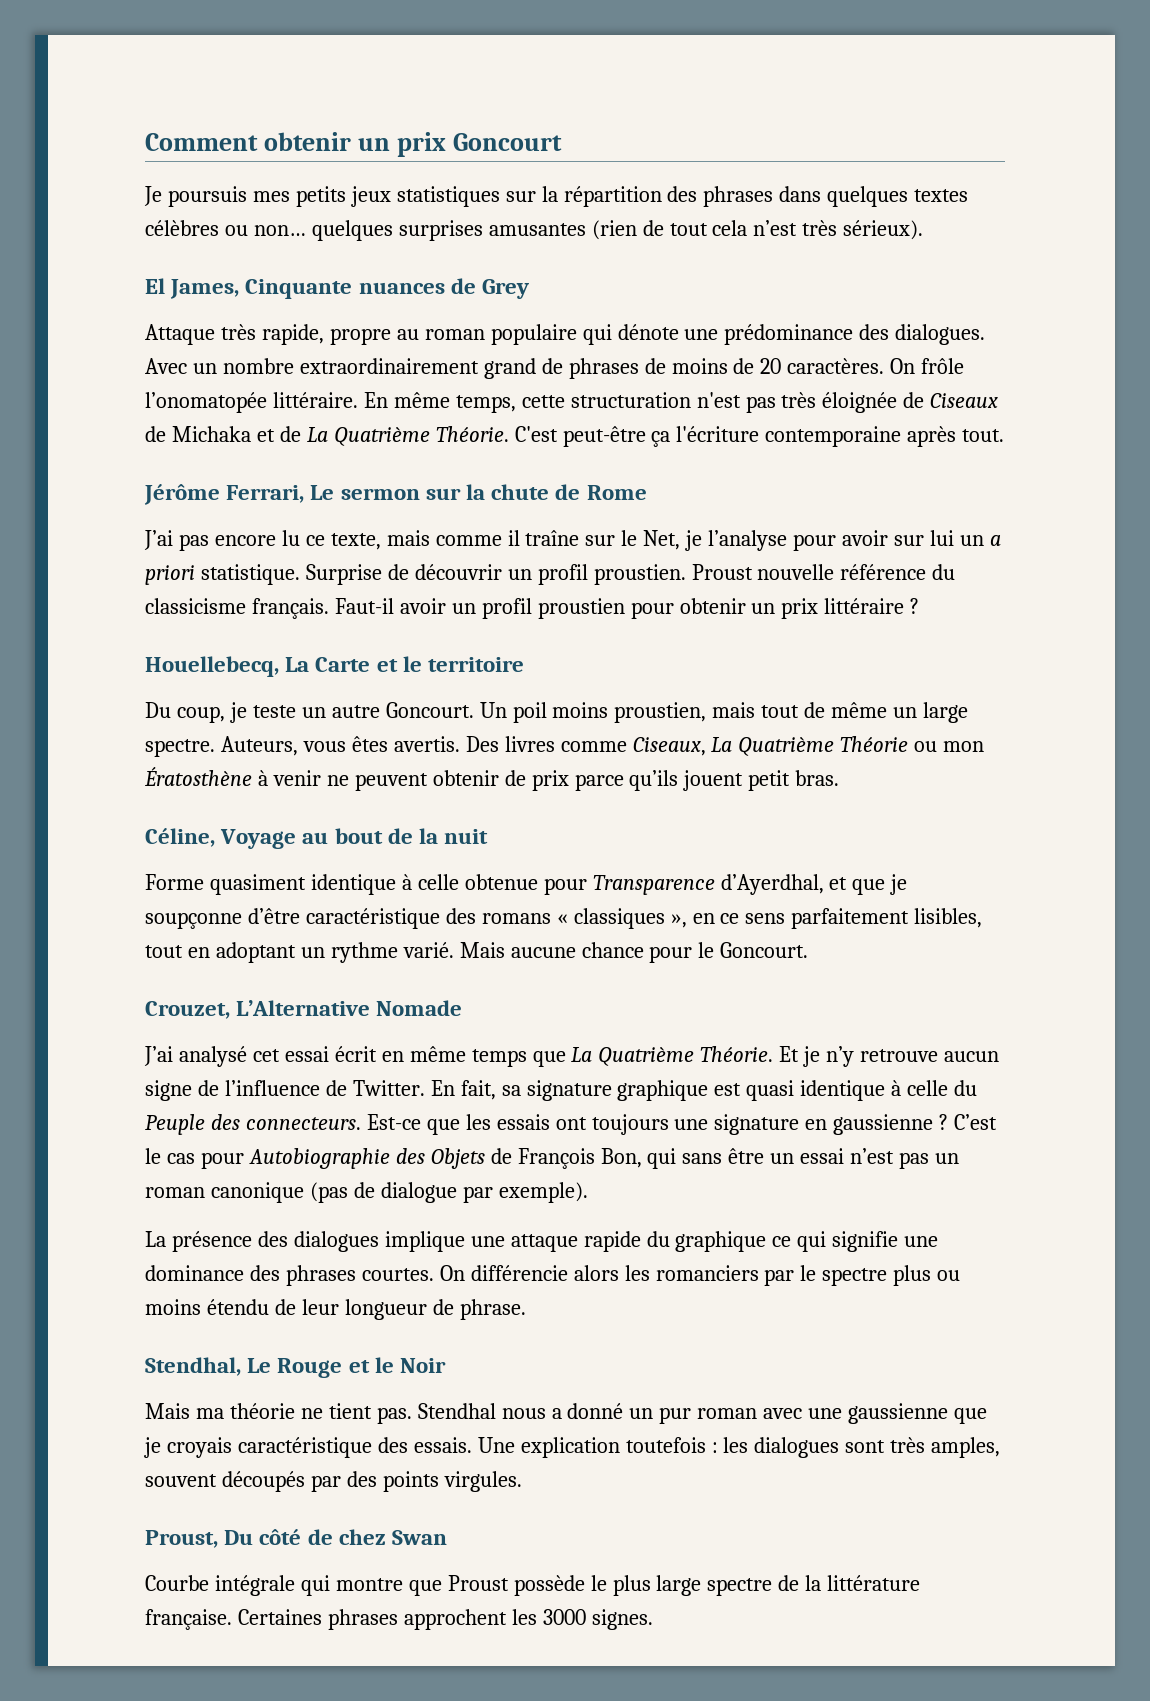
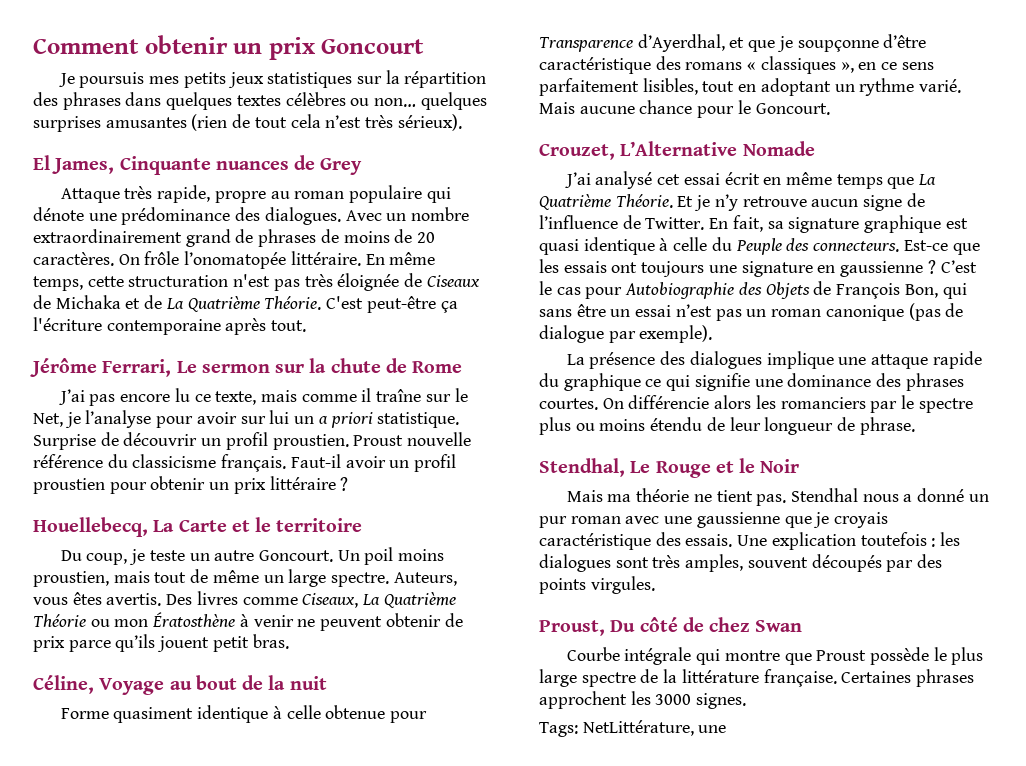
+ Tags: NetLittérature, une

